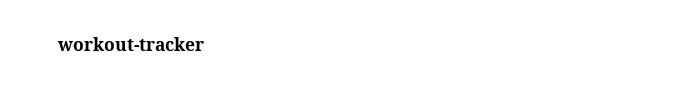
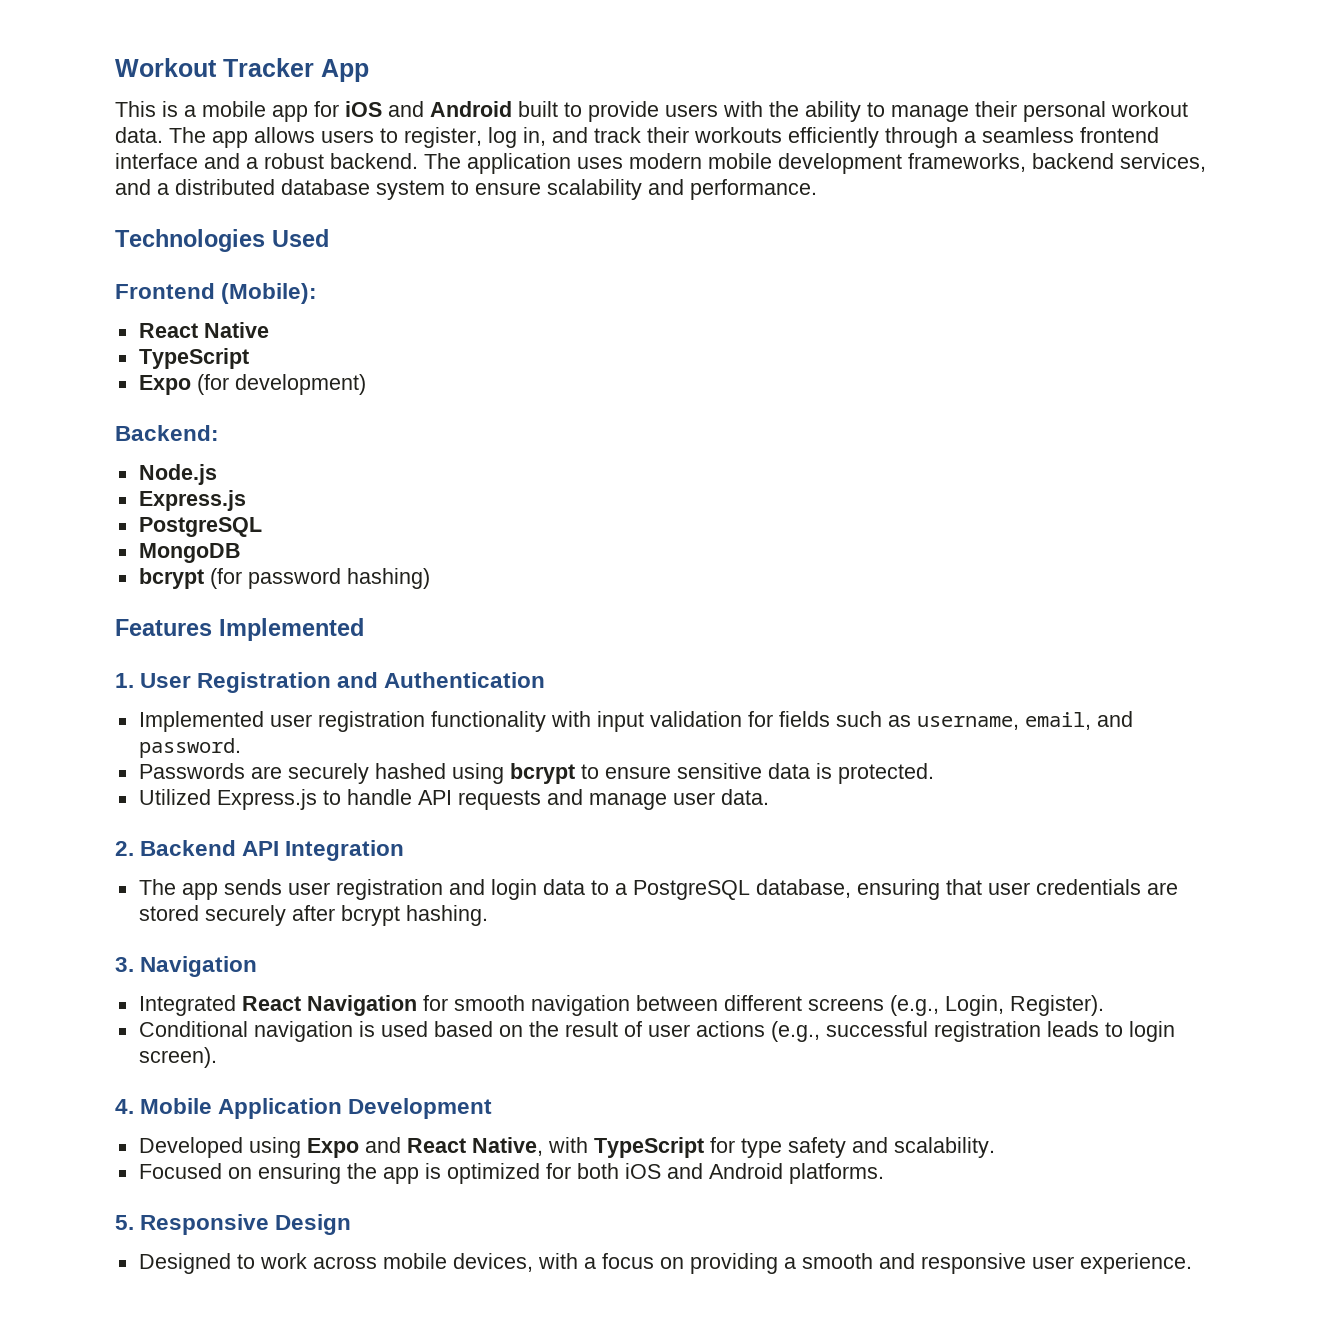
- workout-tracker
+ Workout Tracker App
+ This is a mobile app for iOS and Android built to provide users with the ability to manage their personal workout data. The app allows users to register, log in, and track their workouts efficiently through a seamless frontend interface and a robust backend. The application uses modern mobile development frameworks, backend services, and a distributed database system to ensure scalability and performance.
+ Technologies Used
+ Frontend (Mobile):
+ React Native
+ TypeScript
+ Expo (for development)
+ Backend:
+ Node.js
+ Express.js
+ PostgreSQL
+ MongoDB
+ bcrypt (for password hashing)
+ Features Implemented
+ 1. User Registration and Authentication
+ Implemented user registration functionality with input validation for fields such as username, email, and password.
+ Passwords are securely hashed using bcrypt to ensure sensitive data is protected.
+ Utilized Express.js to handle API requests and manage user data.
+ 2. Backend API Integration
+ The app sends user registration and login data to a PostgreSQL database, ensuring that user credentials are stored securely after bcrypt hashing.
+ 3. Navigation
+ Integrated React Navigation for smooth navigation between different screens (e.g., Login, Register).
+ Conditional navigation is used based on the result of user actions (e.g., successful registration leads to login screen).
+ 4. Mobile Application Development
+ Developed using Expo and React Native, with TypeScript for type safety and scalability.
+ Focused on ensuring the app is optimized for both iOS and Android platforms.
+ 5. Responsive Design
+ Designed to work across mobile devices, with a focus on providing a smooth and responsive user experience.

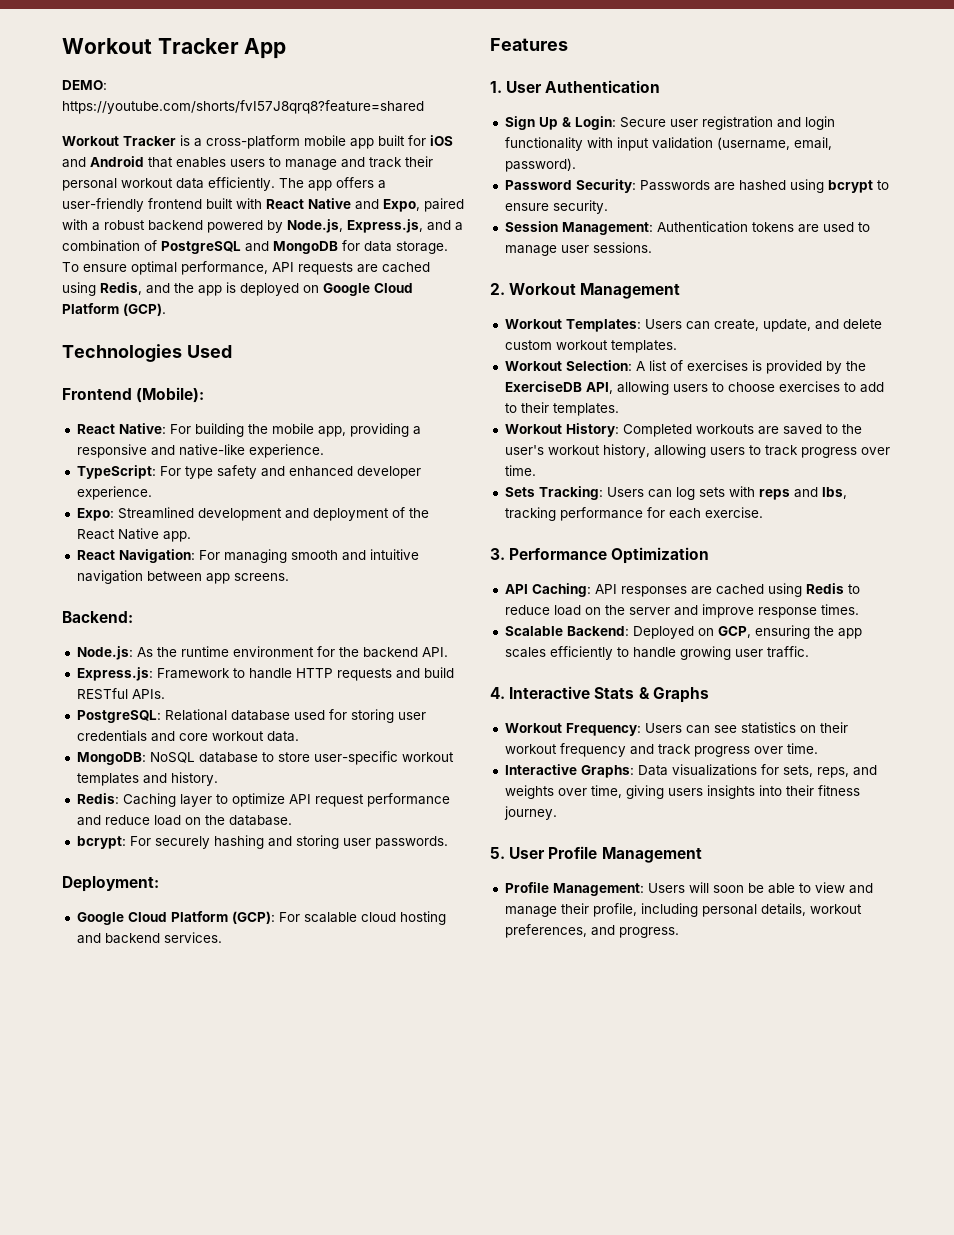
- This is a mobile app for iOS and Android built to provide users with the ability to manage their personal workout data. The app allows users to register, log in, and track their workouts efficiently through a seamless frontend interface and a robust backend. The application uses modern mobile development frameworks, backend services, and a distributed database system to ensure scalability and performance.
+ DEMO: https://youtube.com/shorts/fvI57J8qrq8?feature=shared
+ Workout Tracker is a cross-platform mobile app built for iOS and Android that enables users to manage and track their personal workout data efficiently. The app offers a user-friendly frontend built with React Native and Expo, paired with a robust backend powered by Node.js, Express.js, and a combination of PostgreSQL and MongoDB for data storage. To ensure optimal performance, API requests are cached using Redis, and the app is deployed on Google Cloud Platform (GCP).
- React Native
- TypeScript
- Expo (for development)
+ React Native: For building the mobile app, providing a responsive and native-like experience.
+ TypeScript: For type safety and enhanced developer experience.
+ Expo: Streamlined development and deployment of the React Native app.
+ React Navigation: For managing smooth and intuitive navigation between app screens.
  Backend:
- Node.js
- Express.js
- PostgreSQL
- MongoDB
- bcrypt (for password hashing)
+ Node.js: As the runtime environment for the backend API.
+ Express.js: Framework to handle HTTP requests and build RESTful APIs.
+ PostgreSQL: Relational database used for storing user credentials and core workout data.
+ MongoDB: NoSQL database to store user-specific workout templates and history.
+ Redis: Caching layer to optimize API request performance and reduce load on the database.
+ bcrypt: For securely hashing and storing user passwords.
+ Deployment:
+ Google Cloud Platform (GCP): For scalable cloud hosting and backend services.
- Features Implemented
+ Features
- 1. User Registration and Authentication
+ 1. User Authentication
- Implemented user registration functionality with input validation for fields such as username, email, and password.
- Passwords are securely hashed using bcrypt to ensure sensitive data is protected.
- Utilized Express.js to handle API requests and manage user data.
+ Sign Up & Login: Secure user registration and login functionality with input validation (username, email, password).
+ Password Security: Passwords are hashed using bcrypt to ensure security.
+ Session Management: Authentication tokens are used to manage user sessions.
- 2. Backend API Integration
- The app sends user registration and login data to a PostgreSQL database, ensuring that user credentials are stored securely after bcrypt hashing.
- 3. Navigation
- Integrated React Navigation for smooth navigation between different screens (e.g., Login, Register).
- Conditional navigation is used based on the result of user actions (e.g., successful registration leads to login screen).
- 4. Mobile Application Development
- Developed using Expo and React Native, with TypeScript for type safety and scalability.
- Focused on ensuring the app is optimized for both iOS and Android platforms.
- 5. Responsive Design
- Designed to work across mobile devices, with a focus on providing a smooth and responsive user experience.
+ 2. Workout Management
+ Workout Templates: Users can create, update, and delete custom workout templates.
+ Workout Selection: A list of exercises is provided by the ExerciseDB API, allowing users to choose exercises to add to their templates.
+ Workout History: Completed workouts are saved to the user's workout history, allowing users to track progress over time.
+ Sets Tracking: Users can log sets with reps and lbs, tracking performance for each exercise.
+ 3. Performance Optimization
+ API Caching: API responses are cached using Redis to reduce load on the server and improve response times.
+ Scalable Backend: Deployed on GCP, ensuring the app scales efficiently to handle growing user traffic.
+ 4. Interactive Stats & Graphs
+ Workout Frequency: Users can see statistics on their workout frequency and track progress over time.
+ Interactive Graphs: Data visualizations for sets, reps, and weights over time, giving users insights into their fitness journey.
+ 5. User Profile Management
+ Profile Management: Users will soon be able to view and manage their profile, including personal details, workout preferences, and progress.

